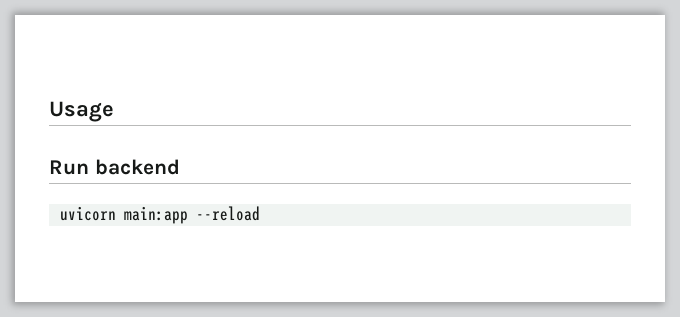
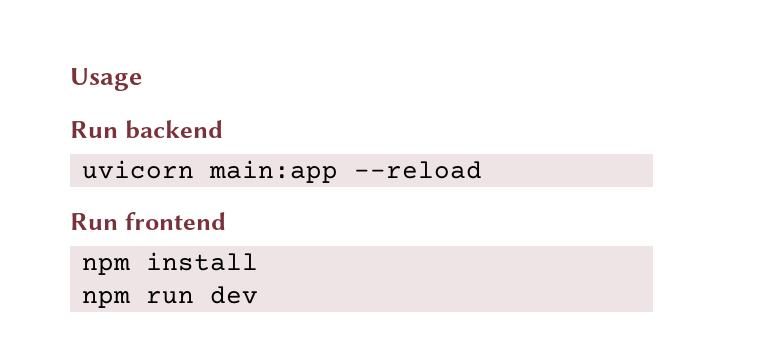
+ Run frontend
+ npm install
+ npm run dev

